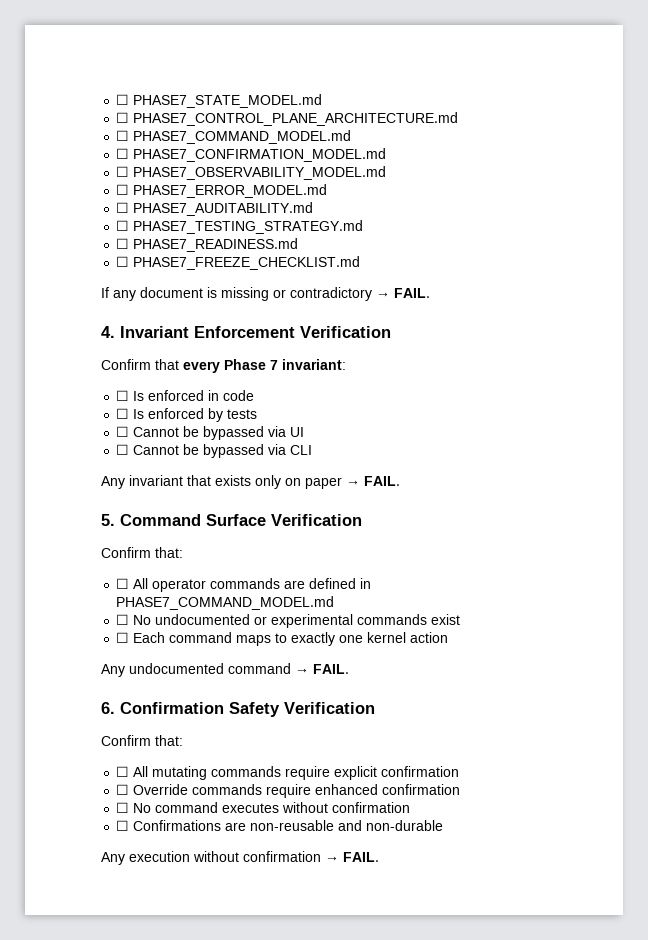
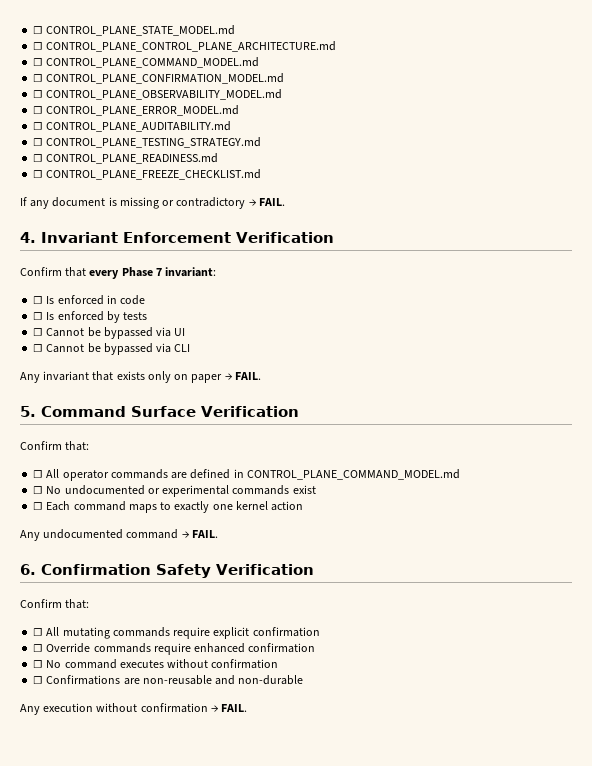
- ☐ PHASE7_STATE_MODEL.md
- ☐ PHASE7_CONTROL_PLANE_ARCHITECTURE.md
- ☐ PHASE7_COMMAND_MODEL.md
- ☐ PHASE7_CONFIRMATION_MODEL.md
- ☐ PHASE7_OBSERVABILITY_MODEL.md
- ☐ PHASE7_ERROR_MODEL.md
- ☐ PHASE7_AUDITABILITY.md
- ☐ PHASE7_TESTING_STRATEGY.md
- ☐ PHASE7_READINESS.md
- ☐ PHASE7_FREEZE_CHECKLIST.md
+ ☐ CONTROL_PLANE_STATE_MODEL.md
+ ☐ CONTROL_PLANE_CONTROL_PLANE_ARCHITECTURE.md
+ ☐ CONTROL_PLANE_COMMAND_MODEL.md
+ ☐ CONTROL_PLANE_CONFIRMATION_MODEL.md
+ ☐ CONTROL_PLANE_OBSERVABILITY_MODEL.md
+ ☐ CONTROL_PLANE_ERROR_MODEL.md
+ ☐ CONTROL_PLANE_AUDITABILITY.md
+ ☐ CONTROL_PLANE_TESTING_STRATEGY.md
+ ☐ CONTROL_PLANE_READINESS.md
+ ☐ CONTROL_PLANE_FREEZE_CHECKLIST.md
- ☐ All operator commands are defined in PHASE7_COMMAND_MODEL.md
+ ☐ All operator commands are defined in CONTROL_PLANE_COMMAND_MODEL.md

